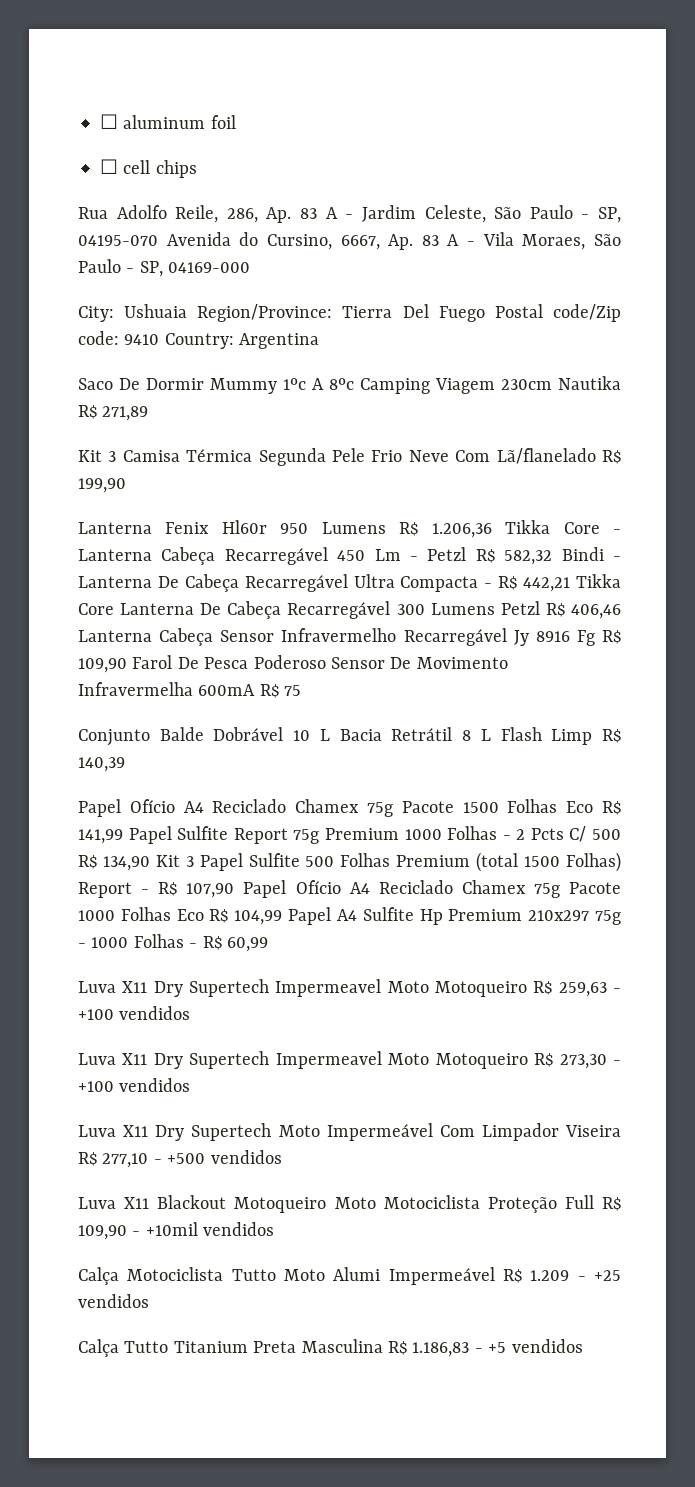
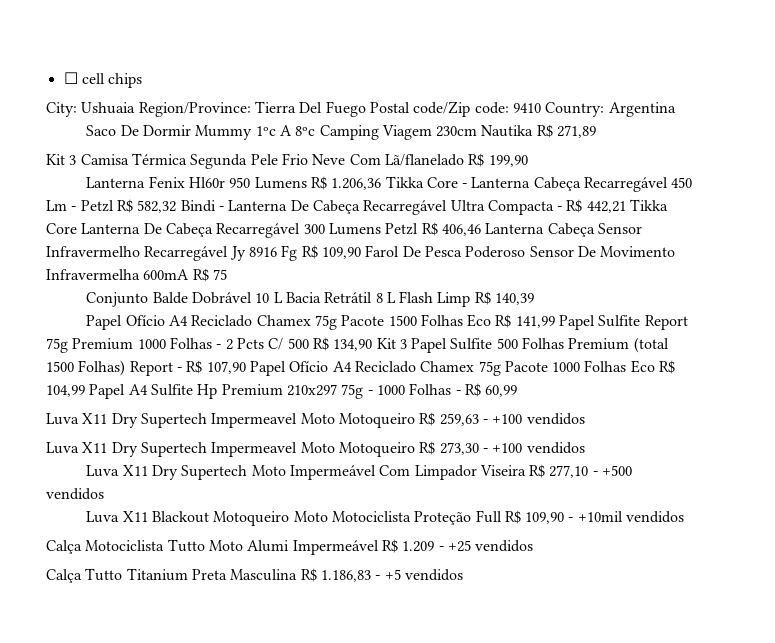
- ☐ aluminum foil
- Rua Adolfo Reile, 286, Ap. 83 A - Jardim Celeste, São Paulo - SP, 04195-070 Avenida do Cursino, 6667, Ap. 83 A - Vila Moraes, São Paulo - SP, 04169-000

